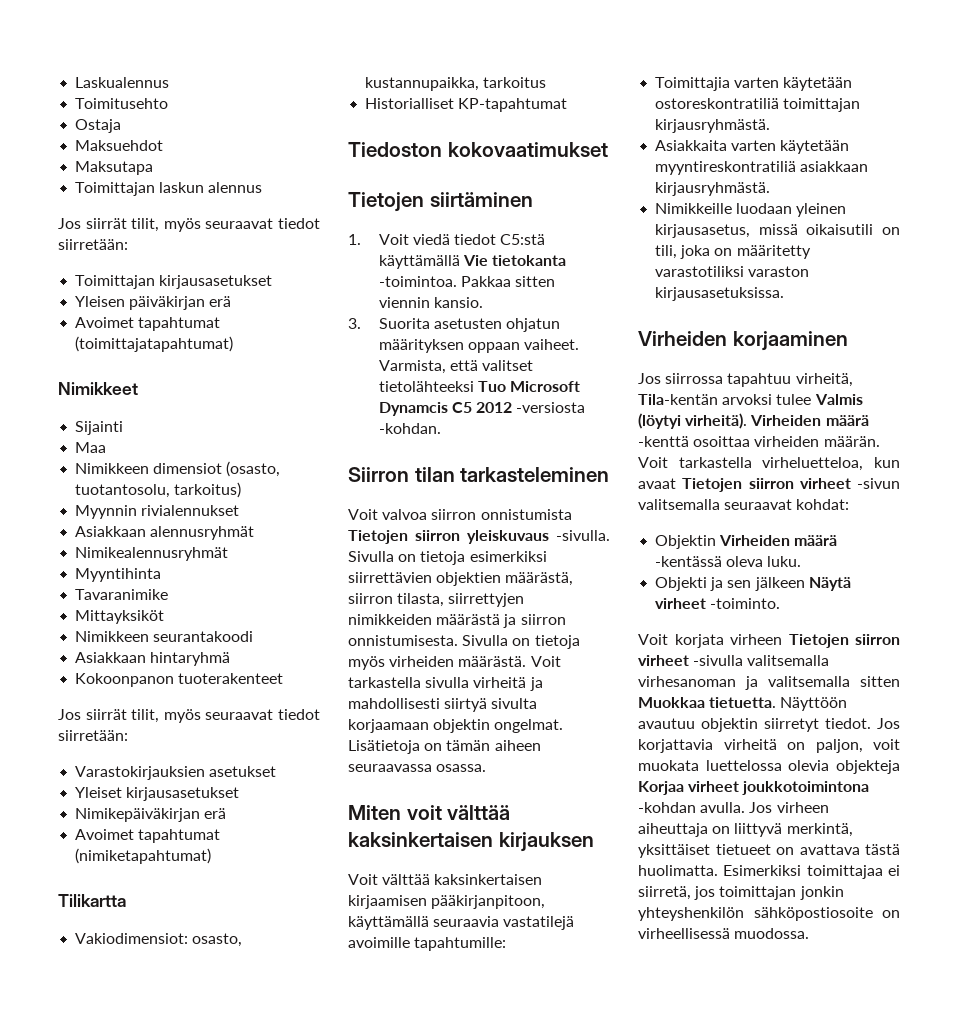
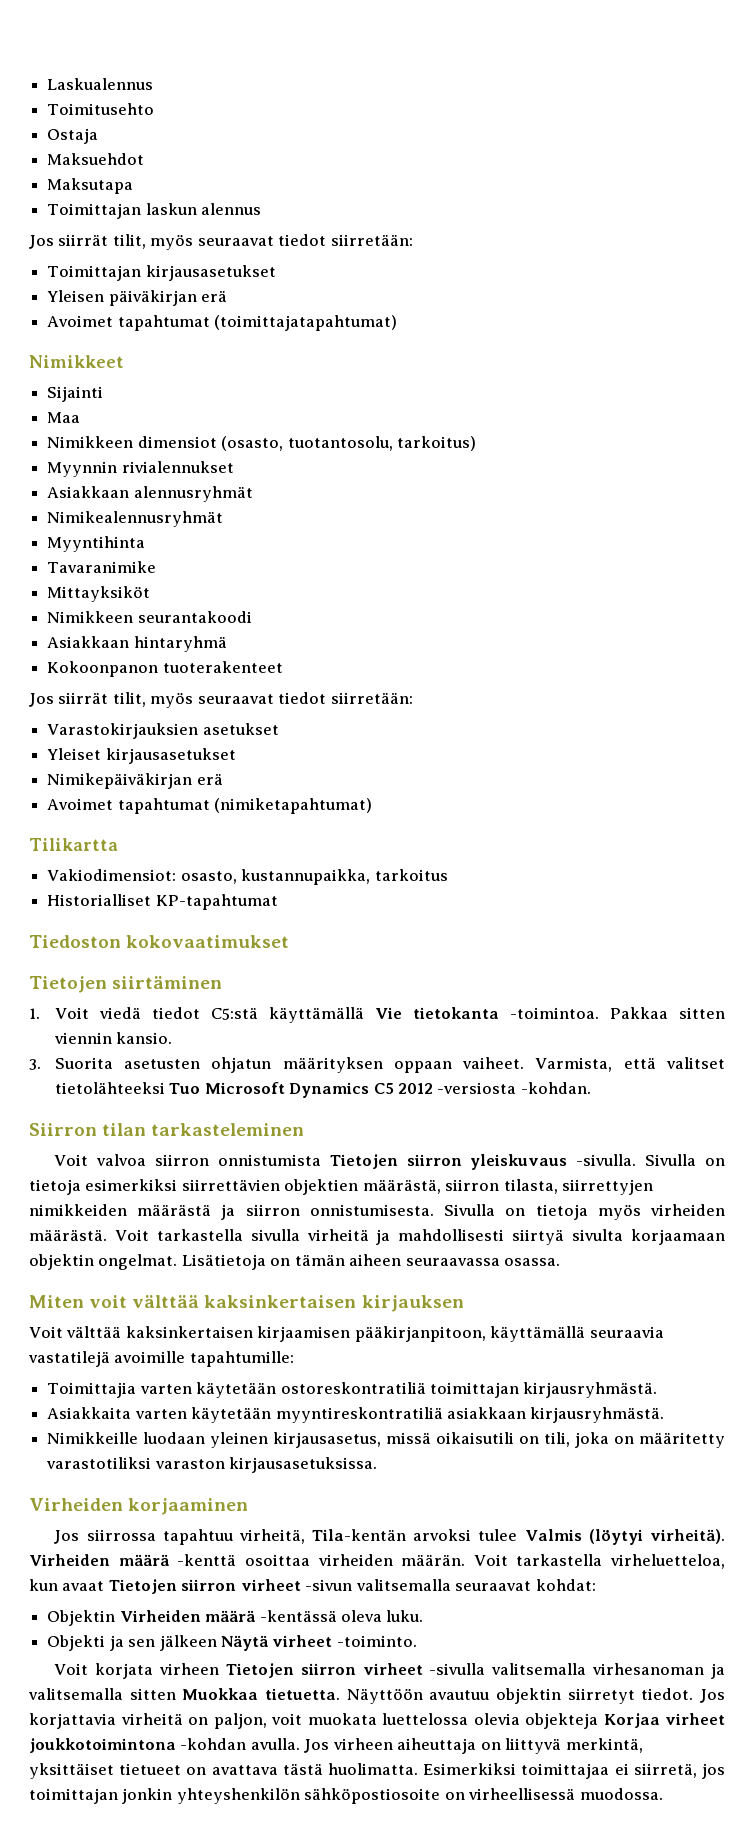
- Varmista, että valitset tietolähteeksi Tuo Microsoft Dynamcis C5 2012 -versiosta -kohdan.
+ Varmista, että valitset tietolähteeksi Tuo Microsoft Dynamics C5 2012 -versiosta -kohdan.

